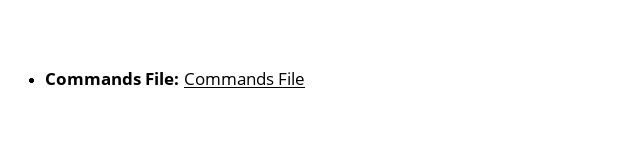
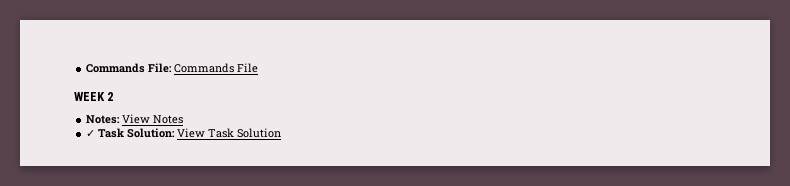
+ WEEK 2
+ Notes: View Notes
+ ✓ Task Solution: View Task Solution

